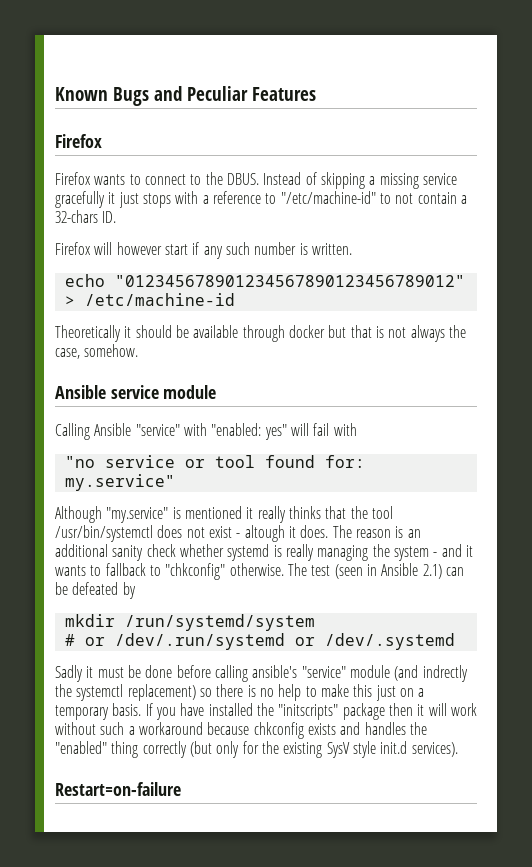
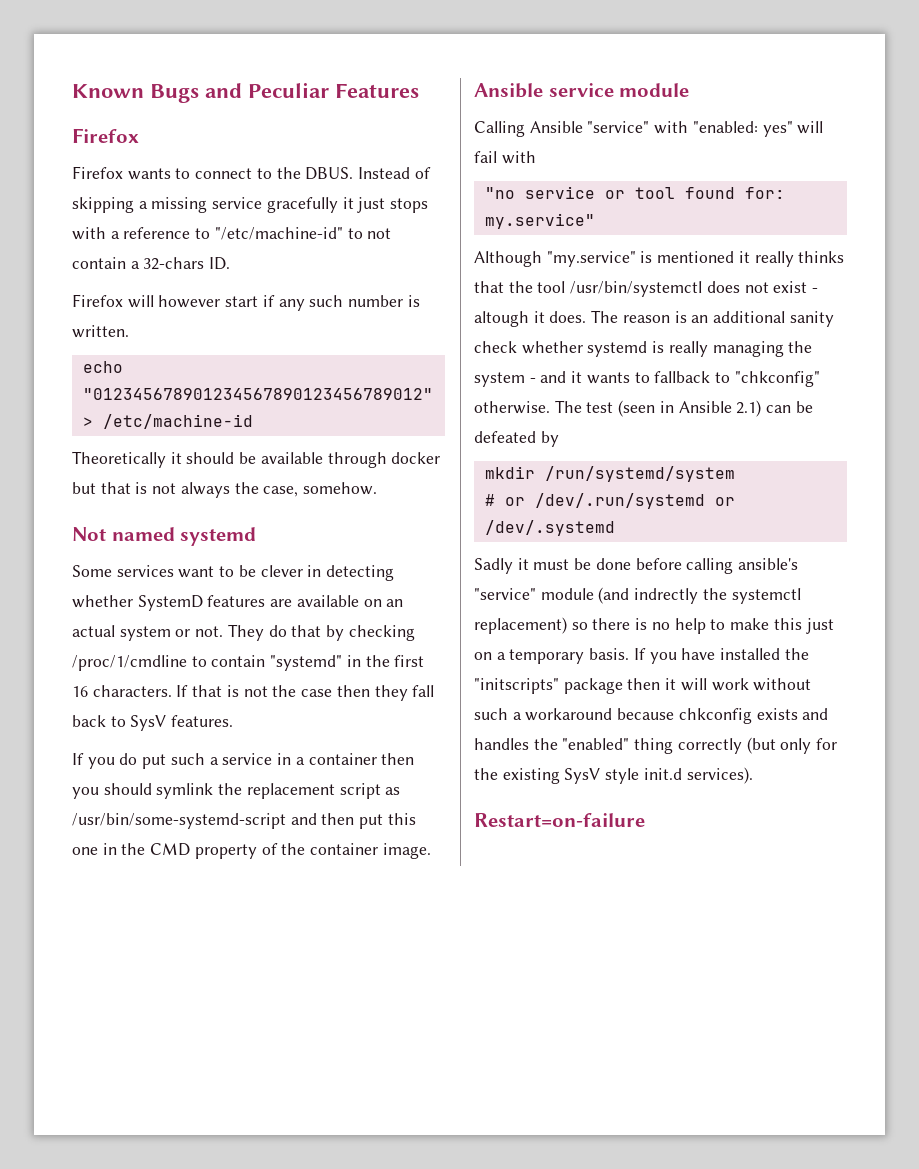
+ Not named systemd
+ Some services want to be clever in detecting whether SystemD features are available on an actual system or not. They do that by checking /proc/1/cmdline to contain "systemd" in the first 16 characters. If that is not the case then they fall back to SysV features.
+ If you do put such a service in a container then you should symlink the replacement script as /usr/bin/some-systemd-script and then put this one in the CMD property of the container image.

